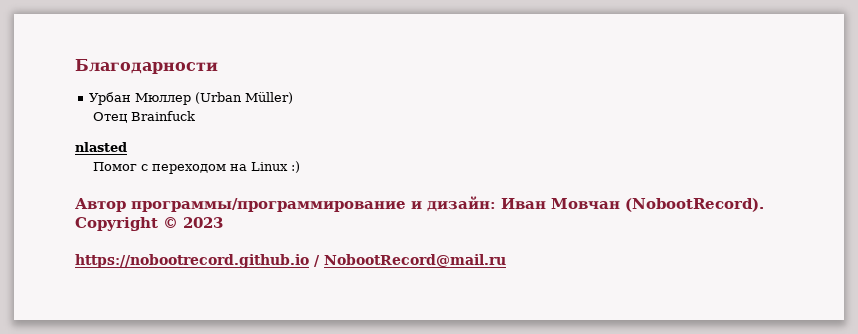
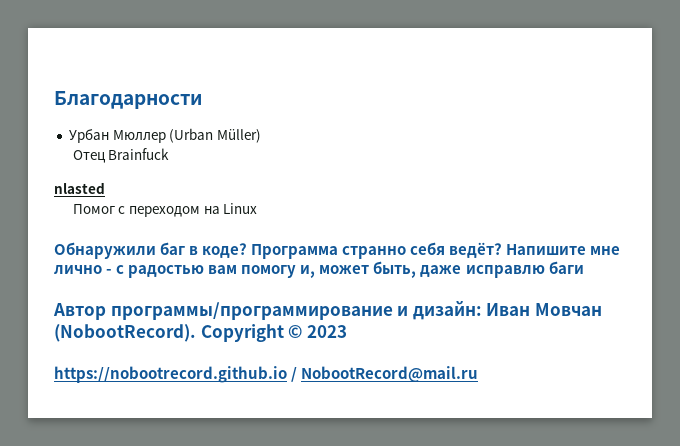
- Помог с переходом на Linux :)
+ Помог с переходом на Linux
+ Обнаружили баг в коде? Программа странно себя ведёт? Напишите мне лично - с радостью вам помогу и, может быть, даже исправлю баги

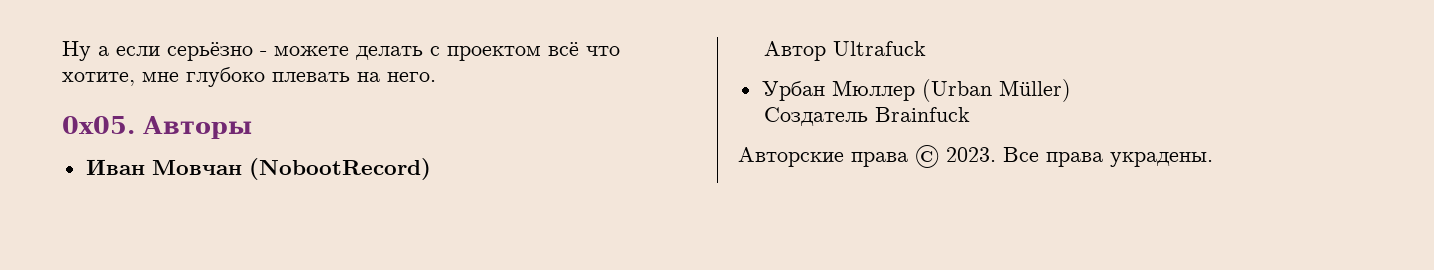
- Благодарности
+ Ну а если серьёзно - можете делать с проектом всё что хотите, мне глубоко плевать на него.
+ 0x05. Авторы
+ Иван Мовчан (NobootRecord)
+ Автор Ultrafuck
- Отец Brainfuck
+ Создатель Brainfuck
- nlasted
- Помог с переходом на Linux
- Обнаружили баг в коде? Программа странно себя ведёт? Напишите мне лично - с радостью вам помогу и, может быть, даже исправлю баги
- Автор программы/программирование и дизайн: Иван Мовчан (NobootRecord). Copyright © 2023
- https://nobootrecord.github.io / NobootRecord@mail.ru
+ Авторские права © 2023. Все права украдены.

